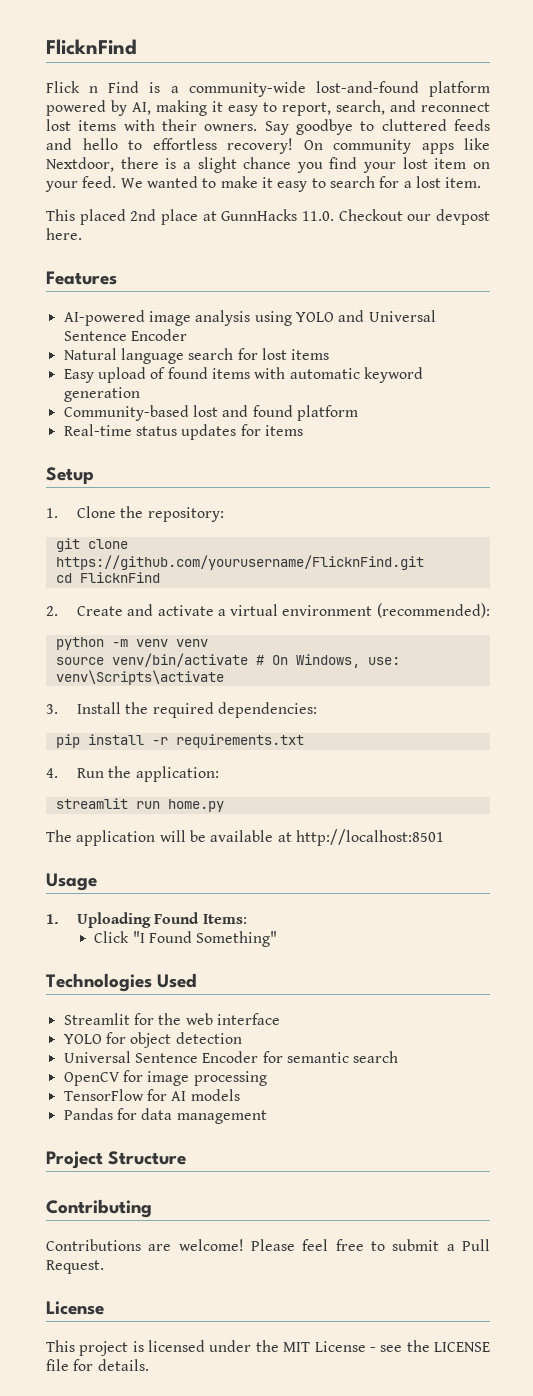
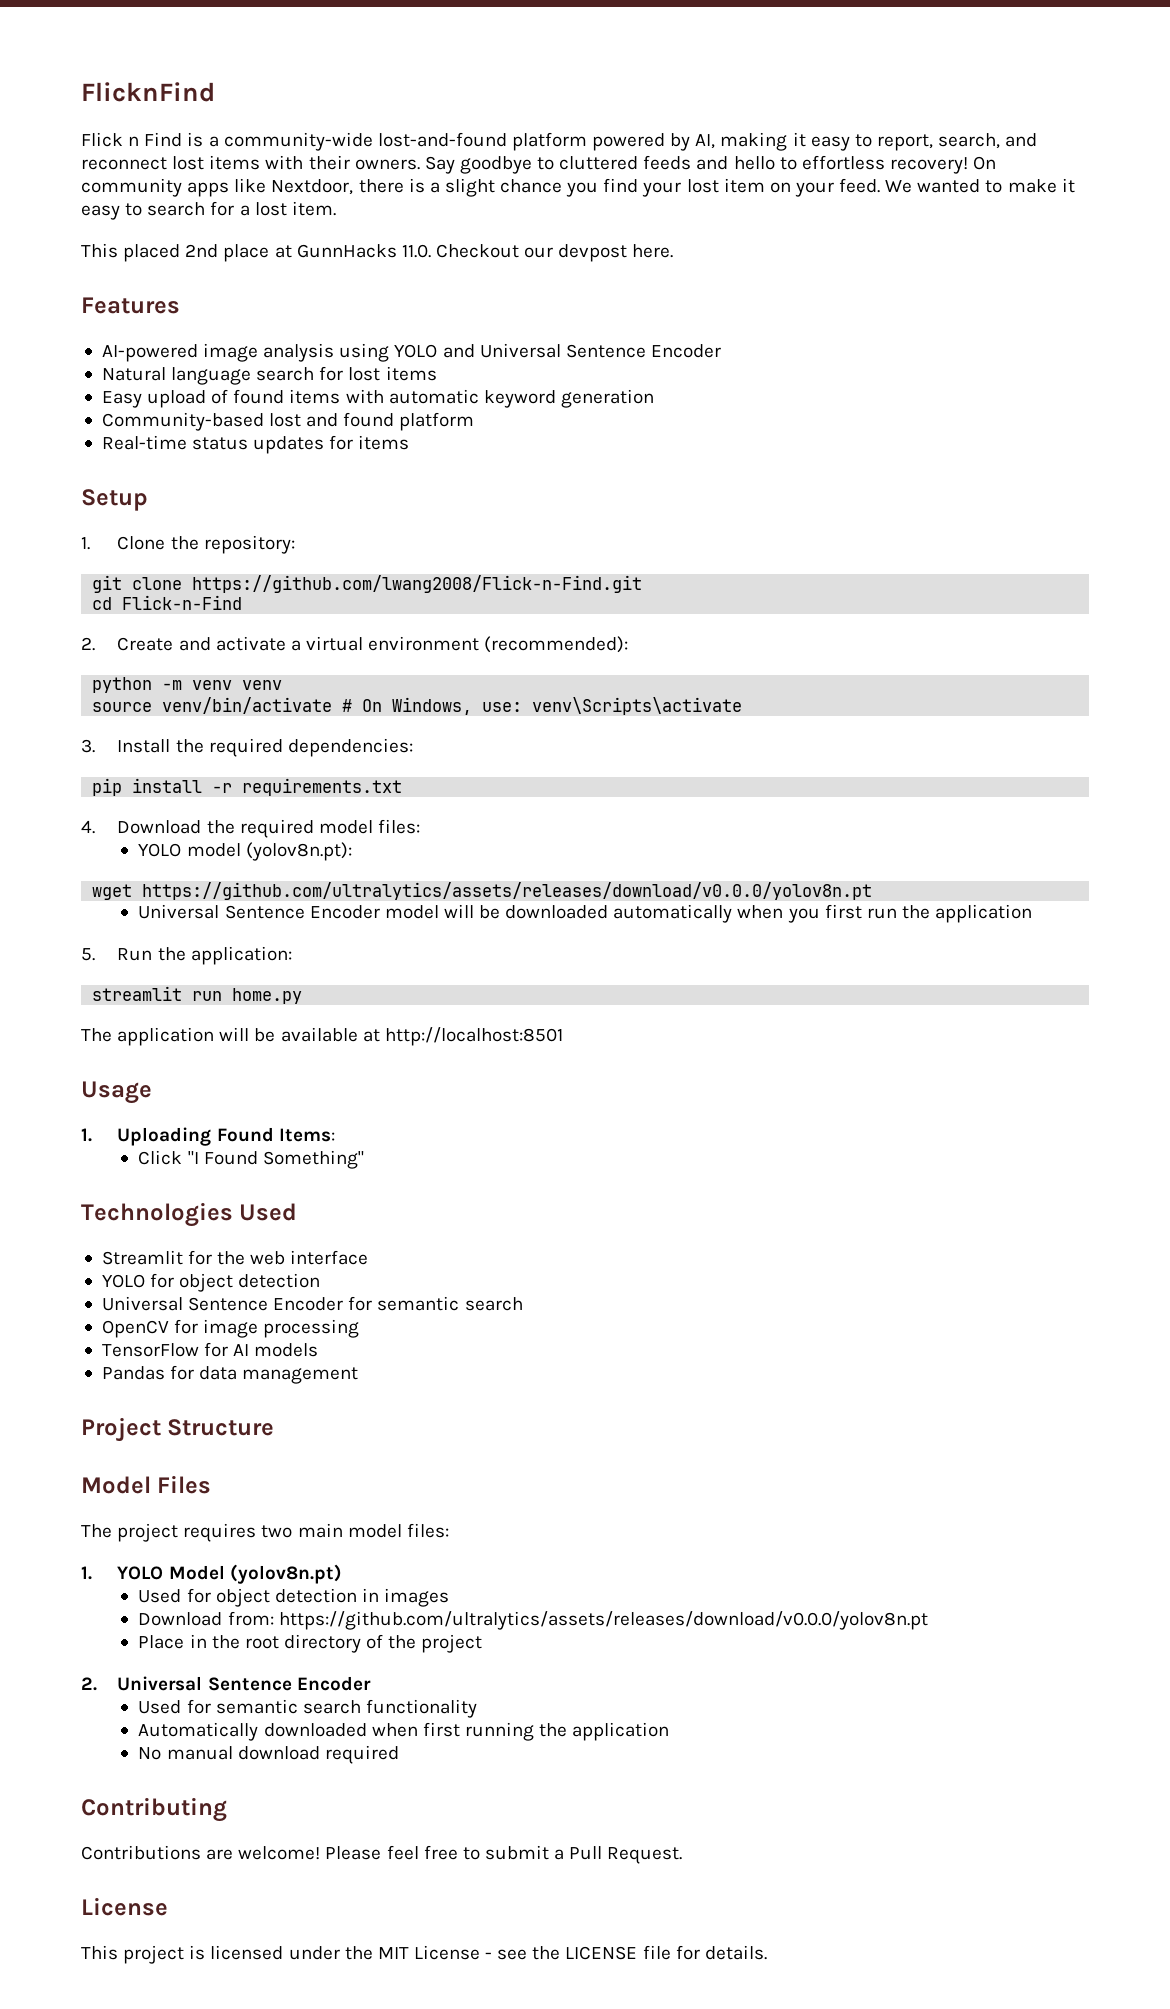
- git clone https://github.com/yourusername/FlicknFind.git
+ git clone https://github.com/lwang2008/Flick-n-Find.git
- cd FlicknFind
+ cd Flick-n-Find
- 4. Run the application:
+ 4. Download the required model files:
+ YOLO model (yolov8n.pt):
+ wget https://github.com/ultralytics/assets/releases/download/v0.0.0/yolov8n.pt
+ Universal Sentence Encoder model will be downloaded automatically when you first run the application
+ 5. Run the application:
+ Model Files
+ The project requires two main model files:
+ 1. YOLO Model (yolov8n.pt)
+ Used for object detection in images
+ Download from: https://github.com/ultralytics/assets/releases/download/v0.0.0/yolov8n.pt
+ Place in the root directory of the project
+ 2. Universal Sentence Encoder
+ Used for semantic search functionality
+ Automatically downloaded when first running the application
+ No manual download required

